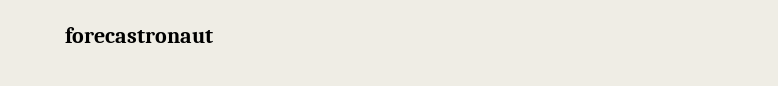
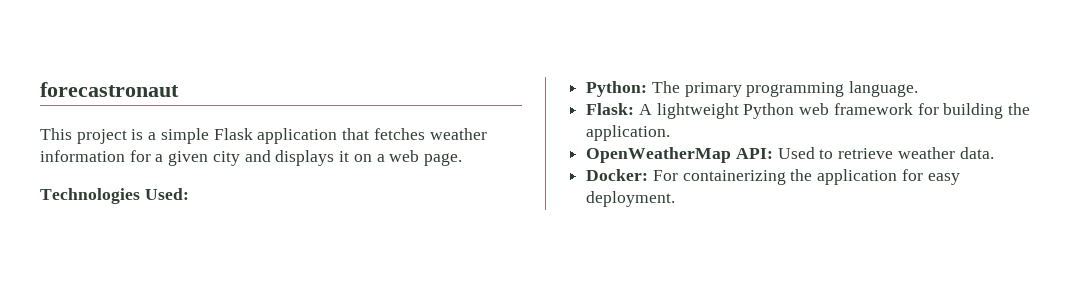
+ This project is a simple Flask application that fetches weather information for a given city and displays it on a web page.
+ Technologies Used:
+ Python: The primary programming language.
+ Flask: A lightweight Python web framework for building the application.
+ OpenWeatherMap API: Used to retrieve weather data.
+ Docker: For containerizing the application for easy deployment.

